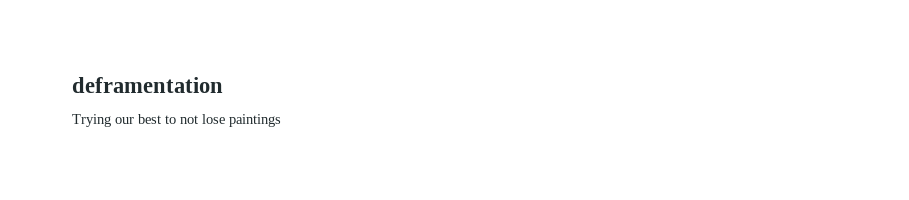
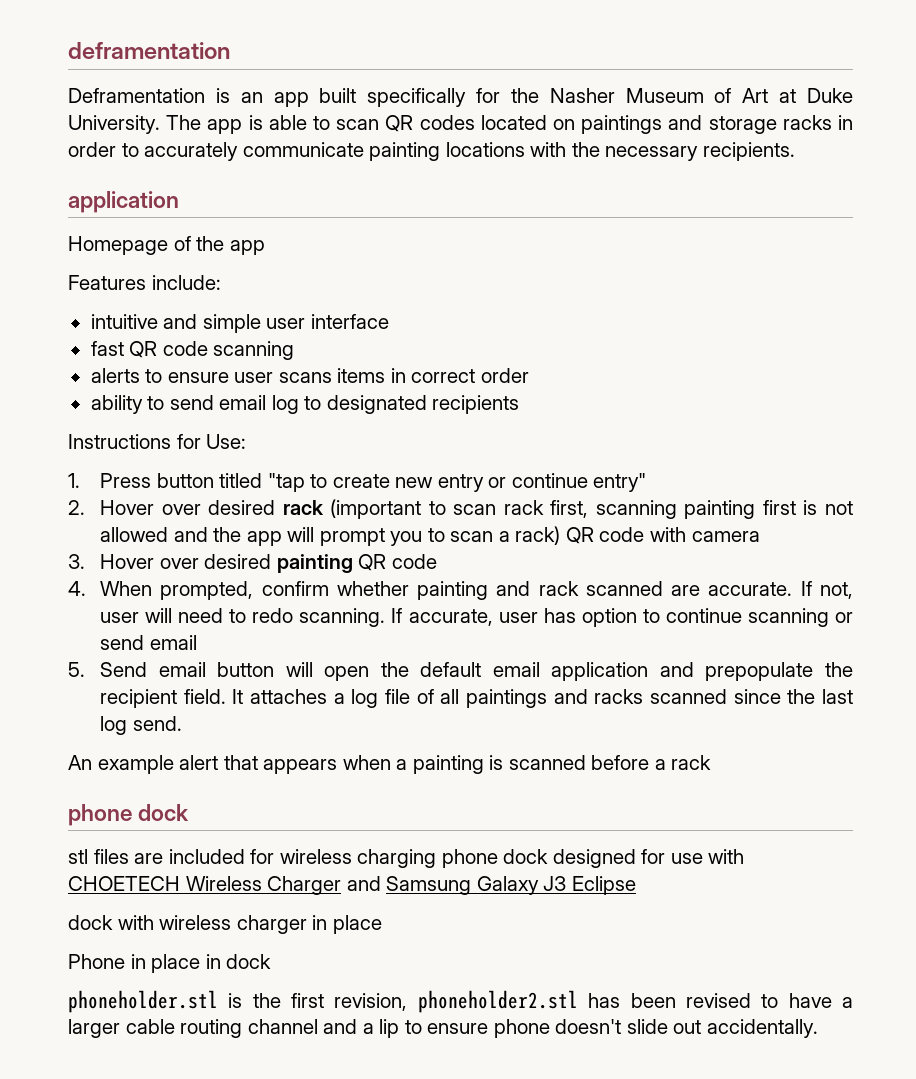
- Trying our best to not lose paintings
+ Deframentation is an app built specifically for the Nasher Museum of Art at Duke University. The app is able to scan QR codes located on paintings and storage racks in order to accurately communicate painting locations with the necessary recipients.
+ application
+ Homepage of the app
+ Features include:
+ intuitive and simple user interface
+ fast QR code scanning
+ alerts to ensure user scans items in correct order
+ ability to send email log to designated recipients
+ Instructions for Use:
+ 1. Press button titled "tap to create new entry or continue entry"
+ 2. Hover over desired rack (important to scan rack first, scanning painting first is not allowed and the app will prompt you to scan a rack) QR code with camera
+ 3. Hover over desired painting QR code
+ 4. When prompted, confirm whether painting and rack scanned are accurate. If not, user will need to redo scanning. If accurate, user has option to continue scanning or send email
+ 5. Send email button will open the default email application and prepopulate the recipient field. It attaches a log file of all paintings and racks scanned since the last log send.
+ An example alert that appears when a painting is scanned before a rack
+ phone dock
+ stl files are included for wireless charging phone dock designed for use with CHOETECH Wireless Charger and Samsung Galaxy J3 Eclipse
+ dock with wireless charger in place
+ Phone in place in dock
+ phoneholder.stl is the first revision, phoneholder2.stl has been revised to have a larger cable routing channel and a lip to ensure phone doesn't slide out accidentally.

